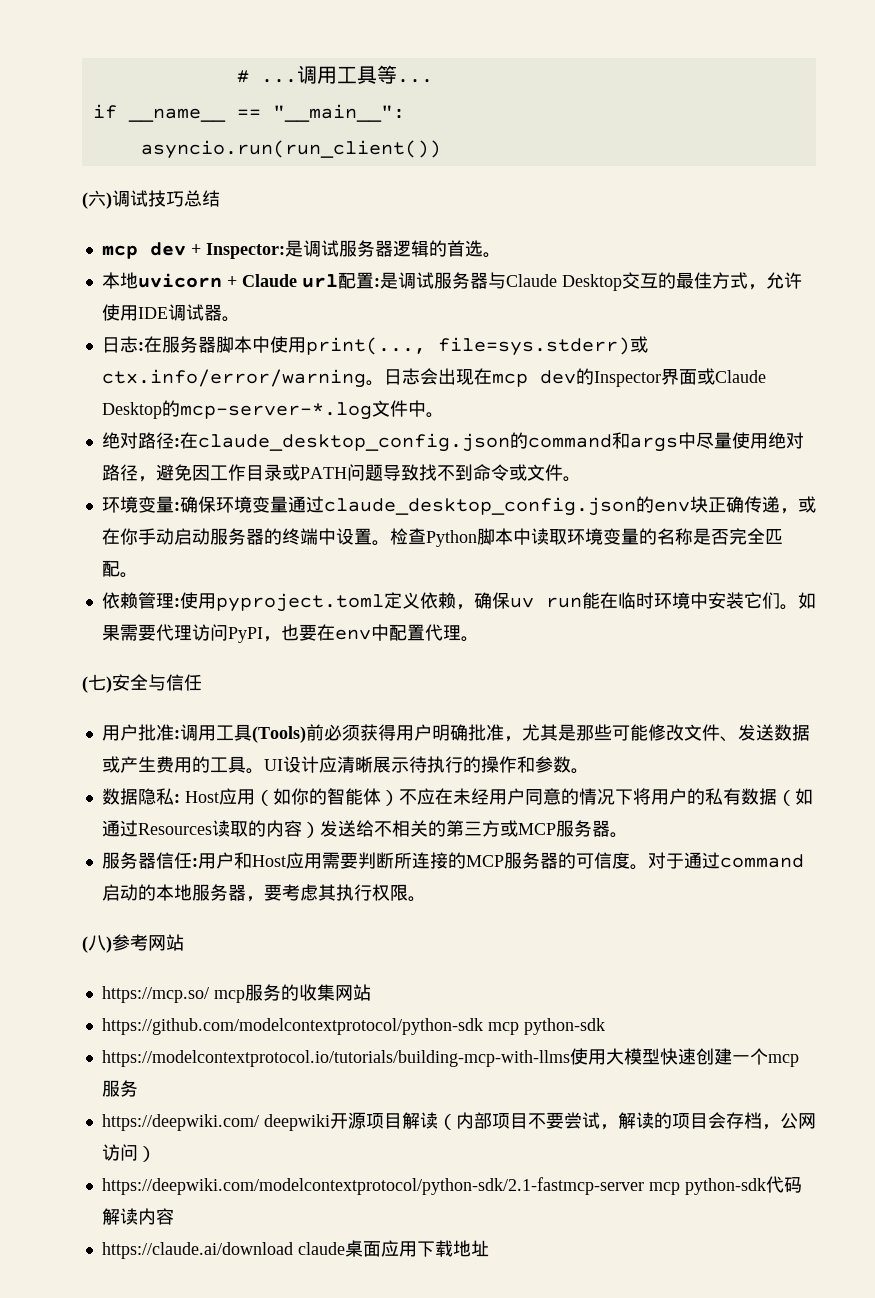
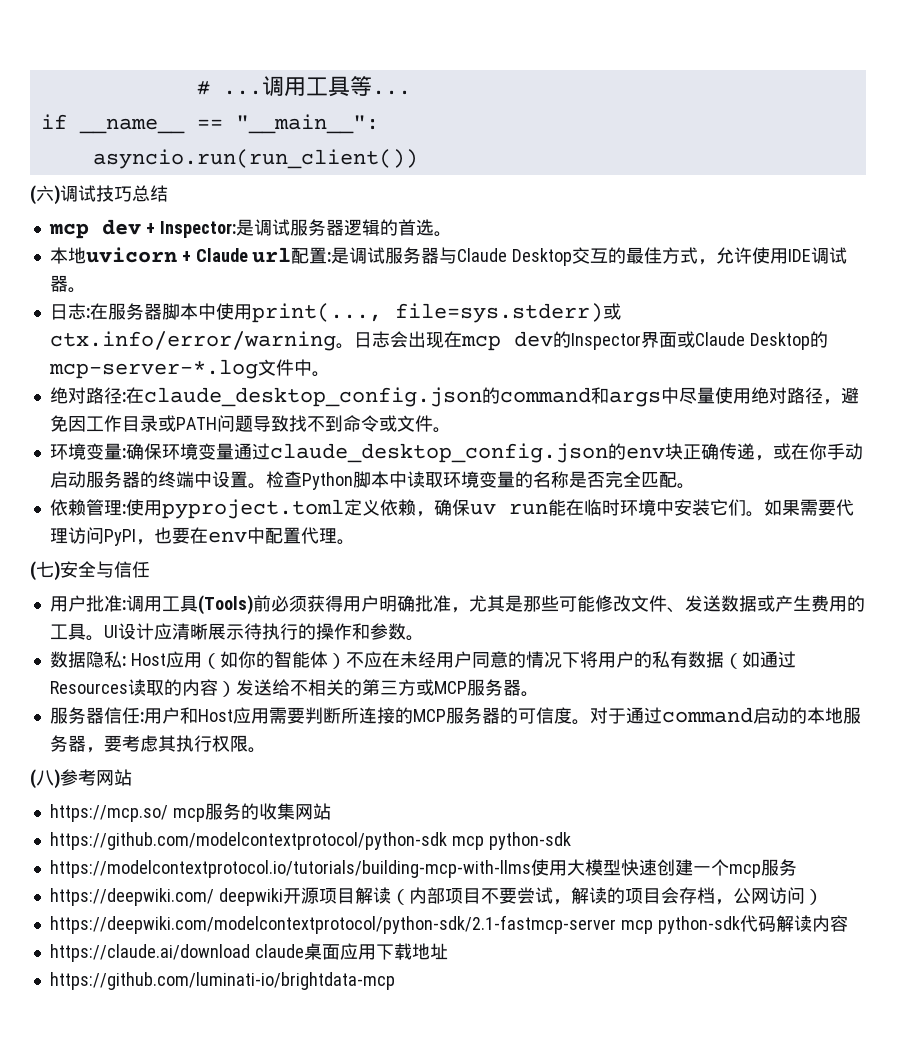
+ https://github.com/luminati-io/brightdata-mcp

